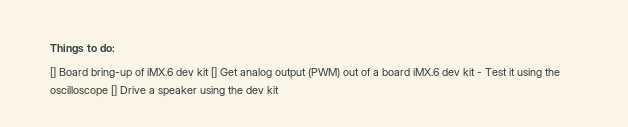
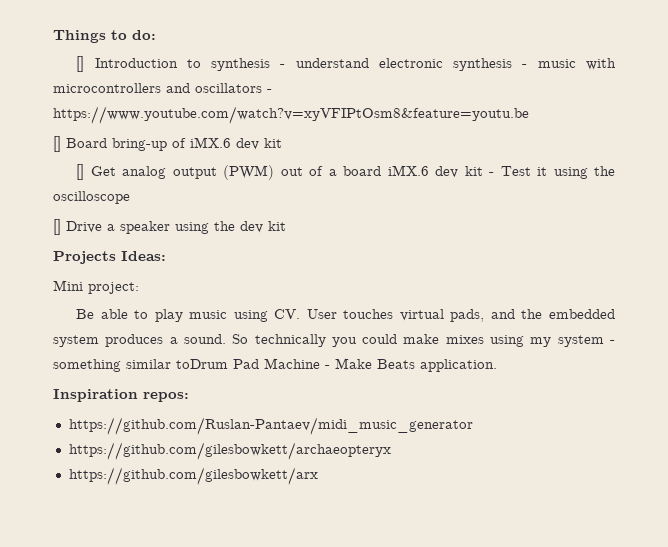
+ [] Introduction to synthesis - understand electronic synthesis - music with microcontrollers and oscillators - https://www.youtube.com/watch?v=xyVFIPtOsm8&feature=youtu.be
- [] Board bring-up of iMX.6 dev kit [] Get analog output (PWM) out of a board iMX.6 dev kit - Test it using the oscilloscope [] Drive a speaker using the dev kit
+ [] Board bring-up of iMX.6 dev kit
+ [] Get analog output (PWM) out of a board iMX.6 dev kit - Test it using the oscilloscope
+ [] Drive a speaker using the dev kit
+ Projects Ideas:
+ Mini project:
+ Be able to play music using CV. User touches virtual pads, and the embedded system produces a sound. So technically you could make mixes using my system - something similar toDrum Pad Machine - Make Beats application.
+ Inspiration repos:
+ https://github.com/Ruslan-Pantaev/midi_music_generator
+ https://github.com/gilesbowkett/archaeopteryx
+ https://github.com/gilesbowkett/arx

